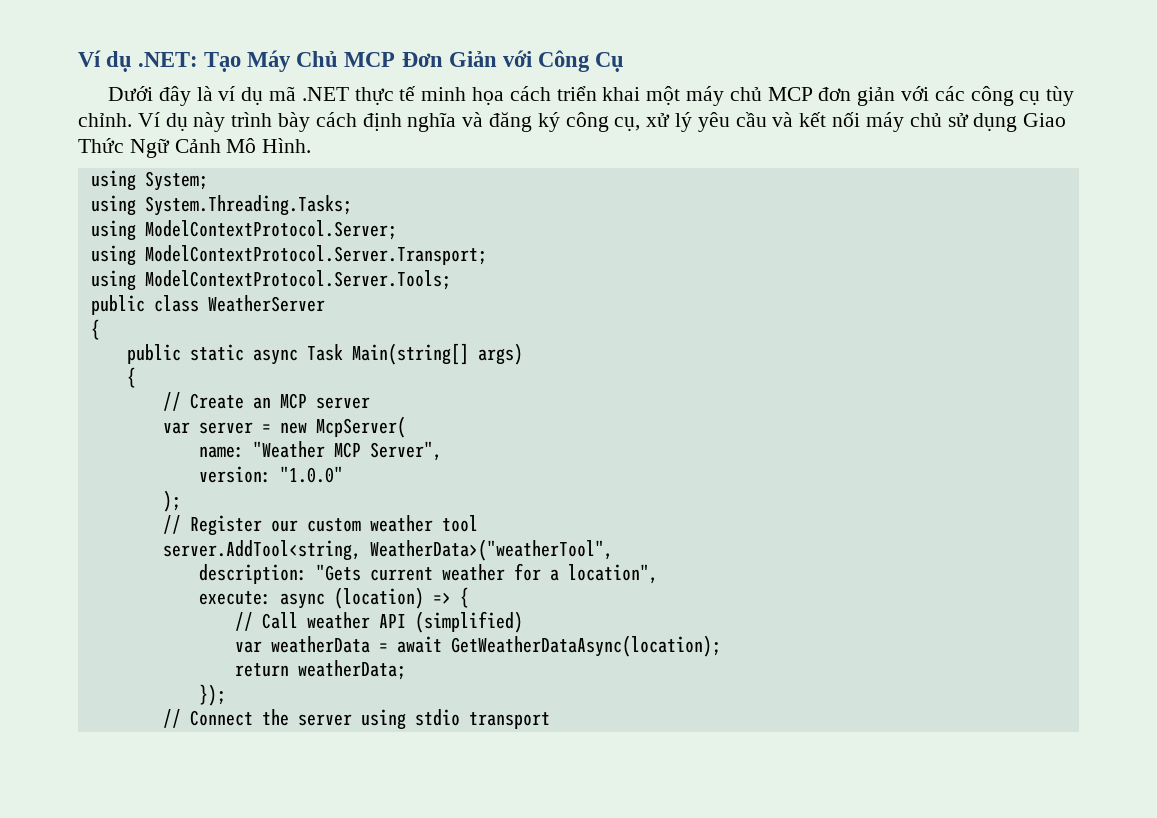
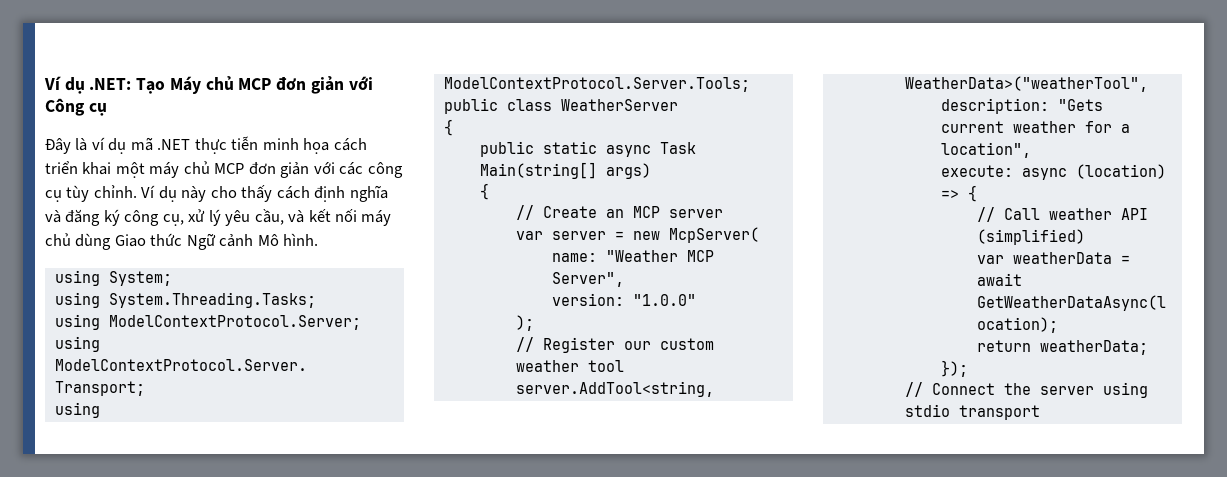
- Ví dụ .NET: Tạo Máy Chủ MCP Đơn Giản với Công Cụ
- Dưới đây là ví dụ mã .NET thực tế minh họa cách triển khai một máy chủ MCP đơn giản với các công cụ tùy chỉnh.
+ Ví dụ .NET: Tạo Máy chủ MCP đơn giản với Công cụ
+ Đây là ví dụ mã .NET thực tiễn minh họa cách triển khai một máy chủ MCP đơn giản với các công cụ tùy chỉnh.
- Ví dụ này trình bày cách định nghĩa và đăng ký công cụ, xử lý yêu cầu và kết nối máy chủ sử dụng Giao Thức Ngữ Cảnh Mô Hình.
+ Ví dụ này cho thấy cách định nghĩa và đăng ký công cụ, xử lý yêu cầu, và kết nối máy chủ dùng Giao thức Ngữ cảnh Mô hình.

